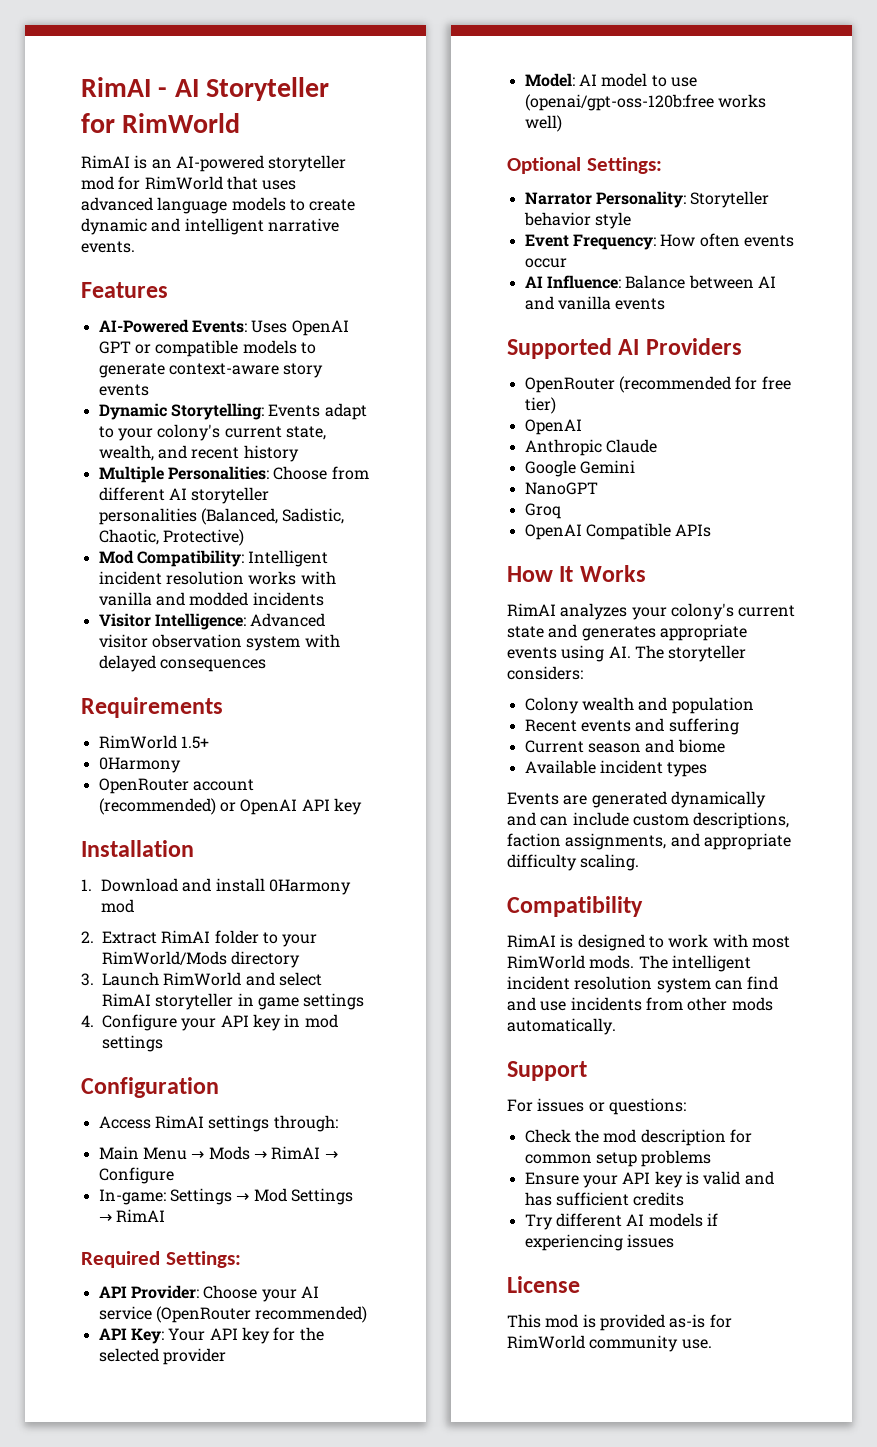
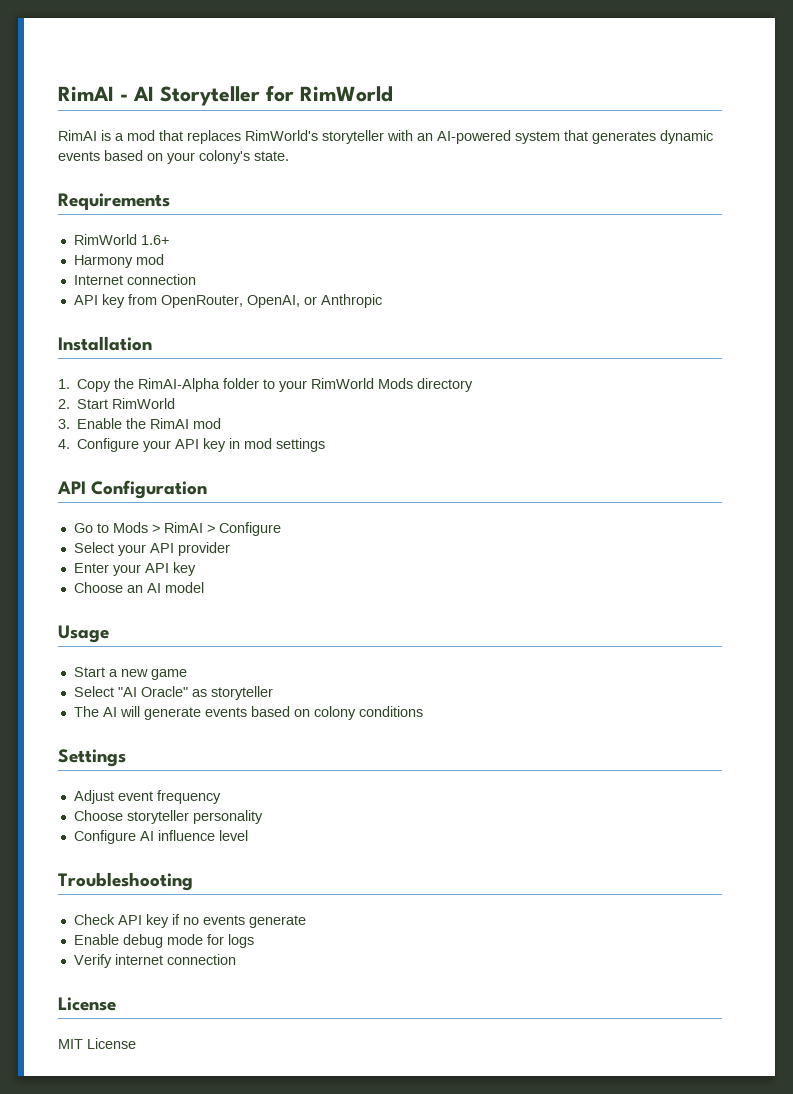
- RimAI is an AI-powered storyteller mod for RimWorld that uses advanced language models to create dynamic and intelligent narrative events.
- Features
- AI-Powered Events: Uses OpenAI GPT or compatible models to generate context-aware story events
- Dynamic Storytelling: Events adapt to your colony's current state, wealth, and recent history
- Multiple Personalities: Choose from different AI storyteller personalities (Balanced, Sadistic, Chaotic, Protective)
- Mod Compatibility: Intelligent incident resolution works with vanilla and modded incidents
- Visitor Intelligence: Advanced visitor observation system with delayed consequences
+ RimAI is a mod that replaces RimWorld's storyteller with an AI-powered system that generates dynamic events based on your colony's state.
  Requirements
- RimWorld 1.5+
- 0Harmony
- OpenRouter account (recommended) or OpenAI API key
+ RimWorld 1.6+
+ Harmony mod
+ Internet connection
+ API key from OpenRouter, OpenAI, or Anthropic
  Installation
- 1. Download and install 0Harmony mod
- 2. Extract RimAI folder to your RimWorld/Mods directory
+ 1. Copy the RimAI-Alpha folder to your RimWorld Mods directory
- 3. Launch RimWorld and select RimAI storyteller in game settings
+ 2. Start RimWorld
+ 3. Enable the RimAI mod
- Configuration
+ API Configuration
- Access RimAI settings through:
- Main Menu → Mods → RimAI → Configure
- In-game: Settings → Mod Settings → RimAI
- Required Settings:
- API Provider: Choose your AI service (OpenRouter recommended)
- API Key: Your API key for the selected provider
- Model: AI model to use (openai/gpt-oss-120b:free works well)
- Optional Settings:
- Narrator Personality: Storyteller behavior style
- Event Frequency: How often events occur
- AI Influence: Balance between AI and vanilla events
- Supported AI Providers
- OpenRouter (recommended for free tier)
- OpenAI
- Anthropic Claude
- Google Gemini
- NanoGPT
- Groq
- OpenAI Compatible APIs
- How It Works
- RimAI analyzes your colony's current state and generates appropriate events using AI. The storyteller considers:
- Colony wealth and population
- Recent events and suffering
- Current season and biome
- Available incident types
- Events are generated dynamically and can include custom descriptions, faction assignments, and appropriate difficulty scaling.
- Compatibility
- RimAI is designed to work with most RimWorld mods. The intelligent incident resolution system can find and use incidents from other mods automatically.
- Support
- For issues or questions:
- Check the mod description for common setup problems
- Ensure your API key is valid and has sufficient credits
- Try different AI models if experiencing issues
+ Go to Mods > RimAI > Configure
+ Select your API provider
+ Enter your API key
+ Choose an AI model
+ Usage
+ Start a new game
+ Select "AI Oracle" as storyteller
+ The AI will generate events based on colony conditions
+ Settings
+ Adjust event frequency
+ Choose storyteller personality
+ Configure AI influence level
+ Troubleshooting
+ Check API key if no events generate
+ Enable debug mode for logs
+ Verify internet connection
  License
- This mod is provided as-is for RimWorld community use.
+ MIT License

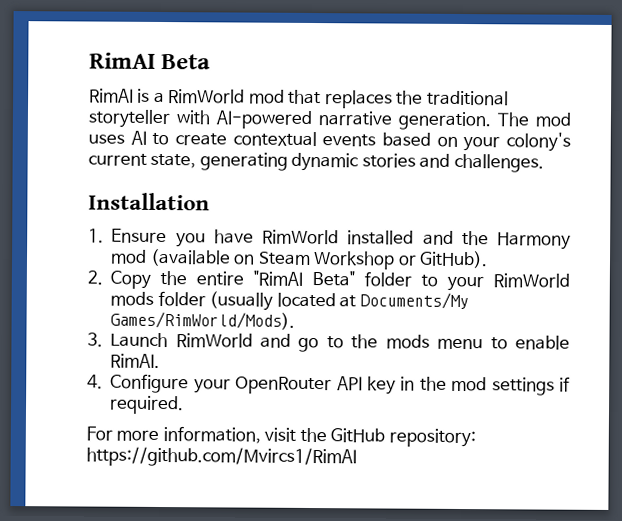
- RimAI - AI Storyteller for RimWorld
+ RimAI Beta
- RimAI is a mod that replaces RimWorld's storyteller with an AI-powered system that generates dynamic events based on your colony's state.
- Requirements
- RimWorld 1.6+
- Harmony mod
- Internet connection
- API key from OpenRouter, OpenAI, or Anthropic
+ RimAI is a RimWorld mod that replaces the traditional storyteller with AI-powered narrative generation. The mod uses AI to create contextual events based on your colony's current state, generating dynamic stories and challenges.
  Installation
- 1. Copy the RimAI-Alpha folder to your RimWorld Mods directory
- 2. Start RimWorld
- 3. Enable the RimAI mod
+ 1. Ensure you have RimWorld installed and the Harmony mod (available on Steam Workshop or GitHub).
+ 2. Copy the entire "RimAI Beta" folder to your RimWorld mods folder (usually located at Documents/My Games/RimWorld/Mods).
+ 3. Launch RimWorld and go to the mods menu to enable RimAI.
- 4. Configure your API key in mod settings
- API Configuration
- Go to Mods > RimAI > Configure
- Select your API provider
- Enter your API key
- Choose an AI model
- Usage
- Start a new game
- Select "AI Oracle" as storyteller
- The AI will generate events based on colony conditions
- Settings
- Adjust event frequency
- Choose storyteller personality
- Configure AI influence level
- Troubleshooting
- Check API key if no events generate
- Enable debug mode for logs
- Verify internet connection
- License
- MIT License
+ 4. Configure your OpenRouter API key in the mod settings if required.
+ For more information, visit the GitHub repository: https://github.com/Mvircs1/RimAI

